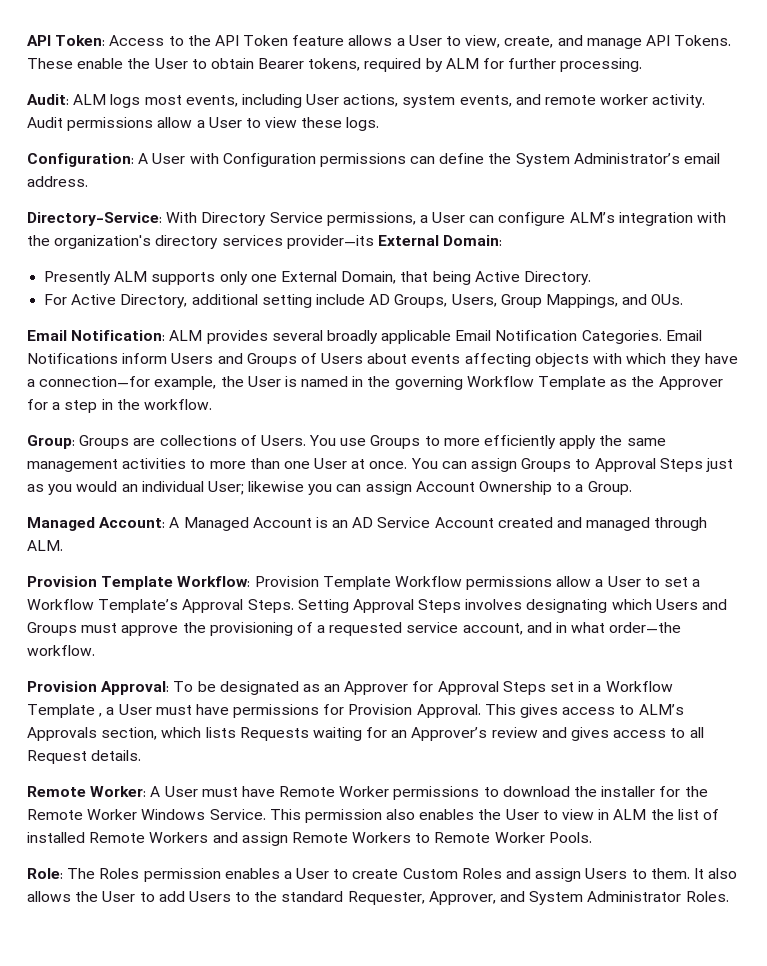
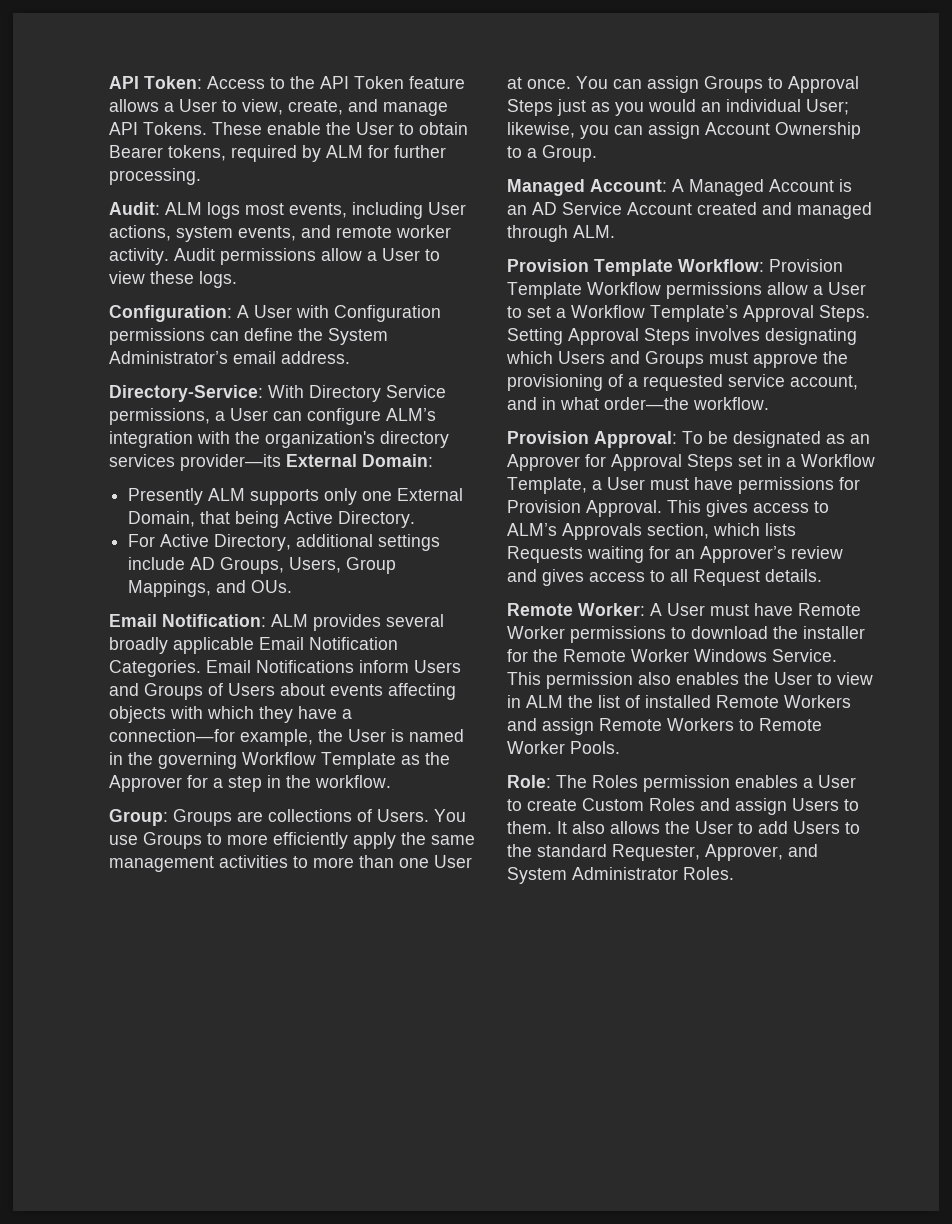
- For Active Directory, additional setting include AD Groups, Users, Group Mappings, and OUs.
+ For Active Directory, additional settings include AD Groups, Users, Group Mappings, and OUs.
- You can assign Groups to Approval Steps just as you would an individual User; likewise you can assign Account Ownership to a Group.
+ You can assign Groups to Approval Steps just as you would an individual User; likewise, you can assign Account Ownership to a Group.
- Provision Approval: To be designated as an Approver for Approval Steps set in a Workflow Template , a User must have permissions for Provision Approval.
+ Provision Approval: To be designated as an Approver for Approval Steps set in a Workflow Template, a User must have permissions for Provision Approval.

